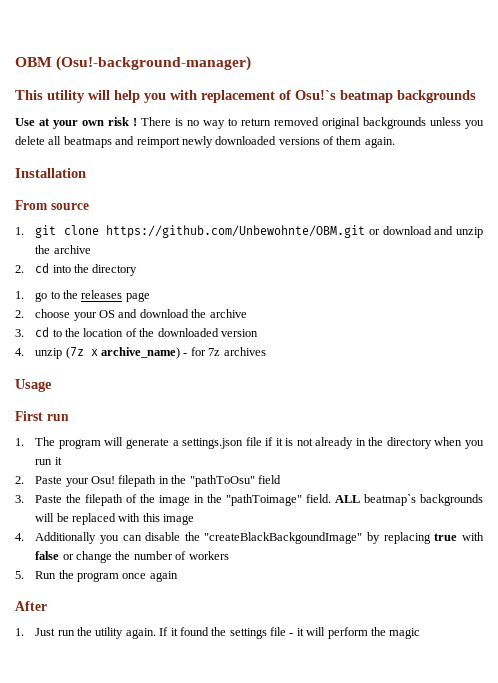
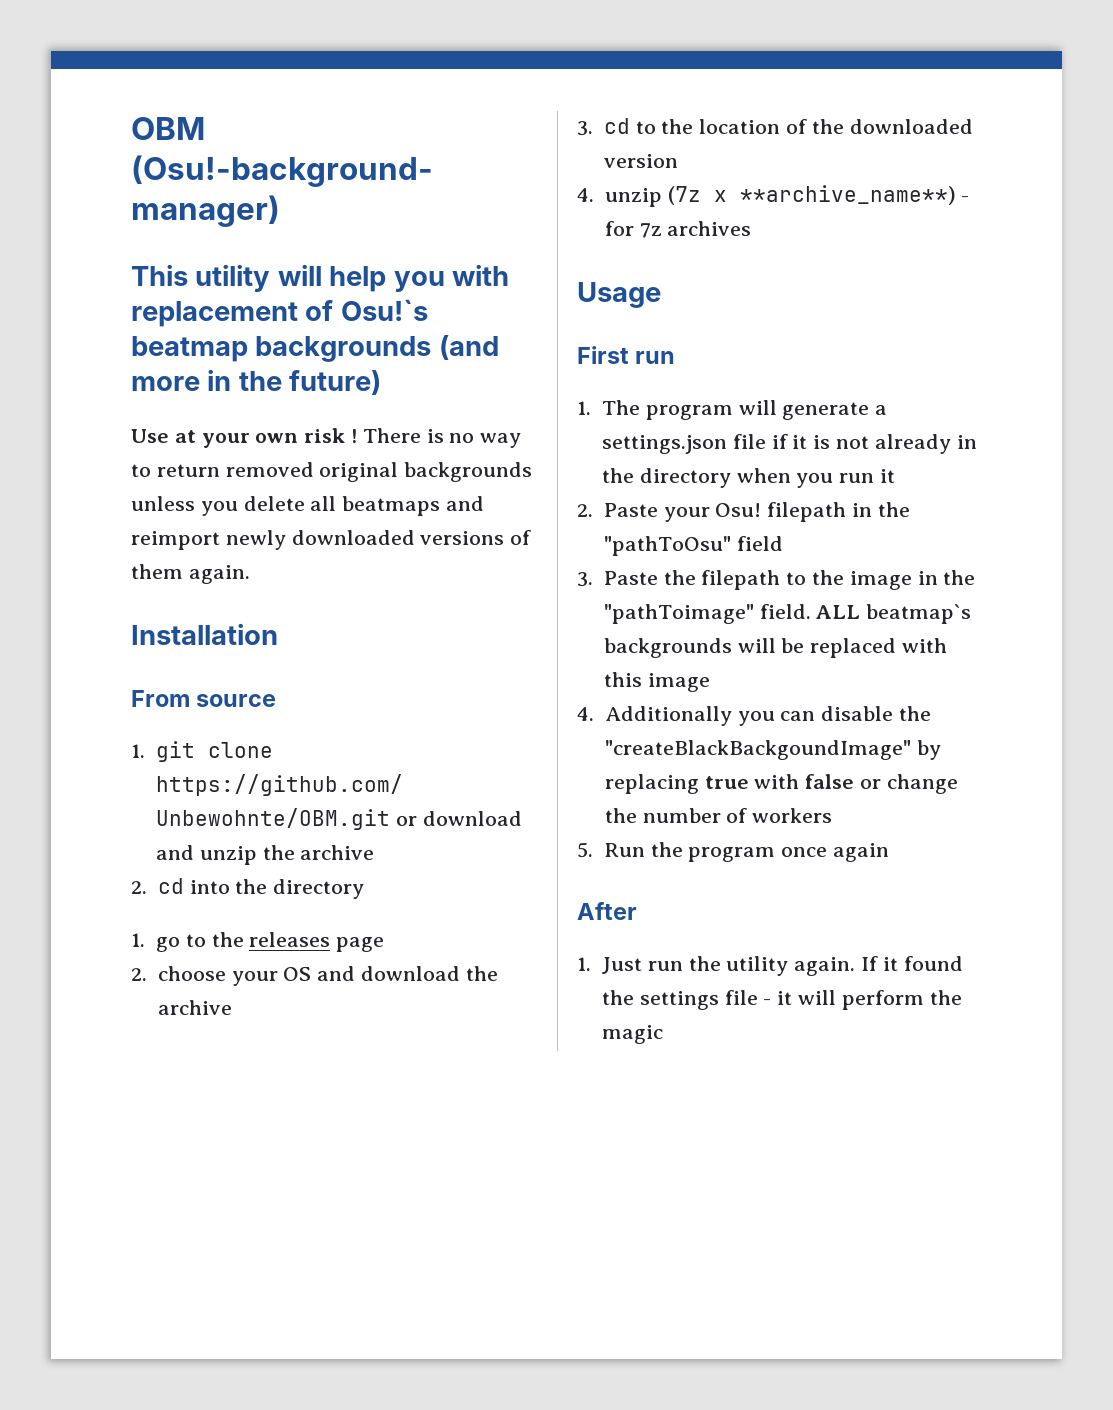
- This utility will help you with replacement of Osu!`s beatmap backgrounds
+ This utility will help you with replacement of Osu!`s beatmap backgrounds (and more in the future)
- 4. unzip (7z x archive_name) - for 7z archives
+ 4. unzip (7z x **archive_name**) - for 7z archives
- 3. Paste the filepath of the image in the "pathToimage" field.
+ 3. Paste the filepath to the image in the "pathToimage" field.

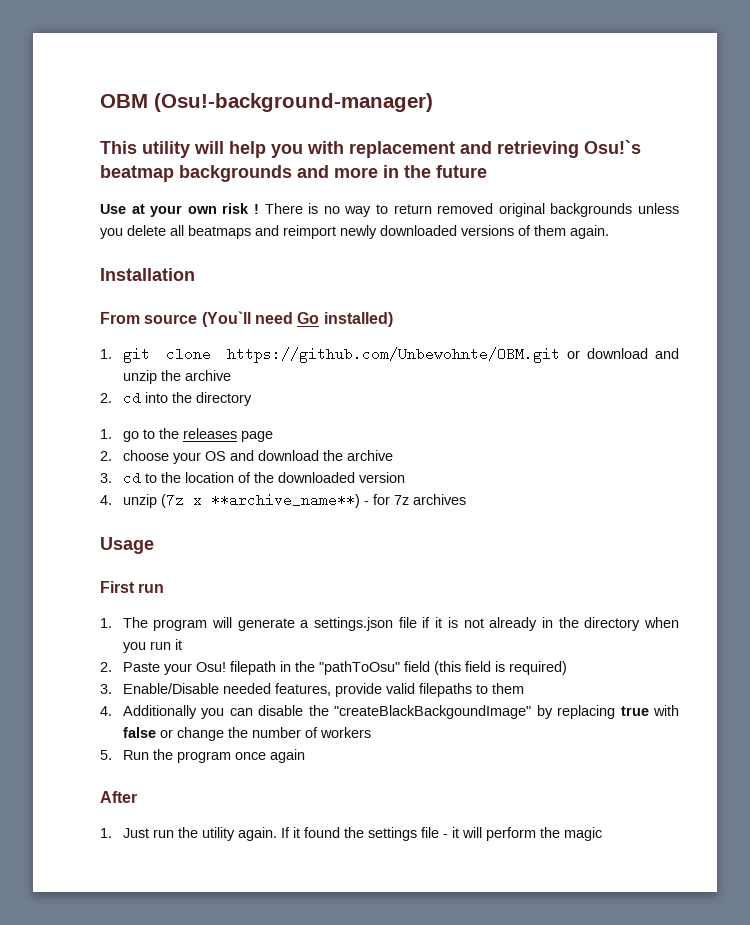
- This utility will help you with replacement of Osu!`s beatmap backgrounds (and more in the future)
+ This utility will help you with replacement and retrieving Osu!`s beatmap backgrounds and more in the future
- From source
+ From source (You`ll need Go installed)
- 2. Paste your Osu! filepath in the "pathToOsu" field
- 3. Paste the filepath to the image in the "pathToimage" field. ALL beatmap`s backgrounds will be replaced with this image
+ 2. Paste your Osu! filepath in the "pathToOsu" field (this field is required)
+ 3. Enable/Disable needed features, provide valid filepaths to them

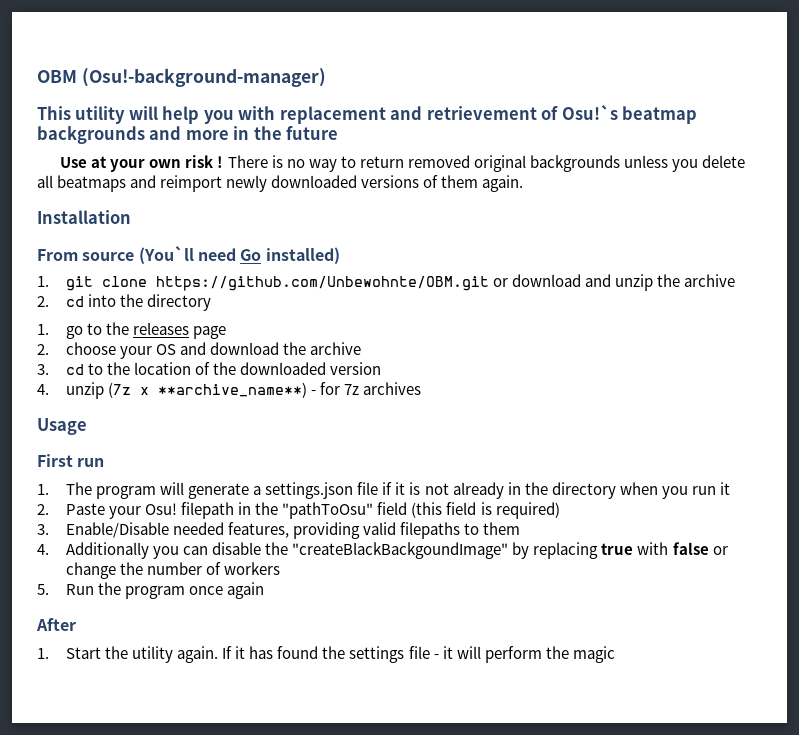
- This utility will help you with replacement and retrieving Osu!`s beatmap backgrounds and more in the future
+ This utility will help you with replacement and retrievement of Osu!`s beatmap backgrounds and more in the future
- 3. Enable/Disable needed features, provide valid filepaths to them
+ 3. Enable/Disable needed features, providing valid filepaths to them
- 1. Just run the utility again.
+ 1. Start the utility again.
- If it found the settings file - it will perform the magic
+ If it has found the settings file - it will perform the magic

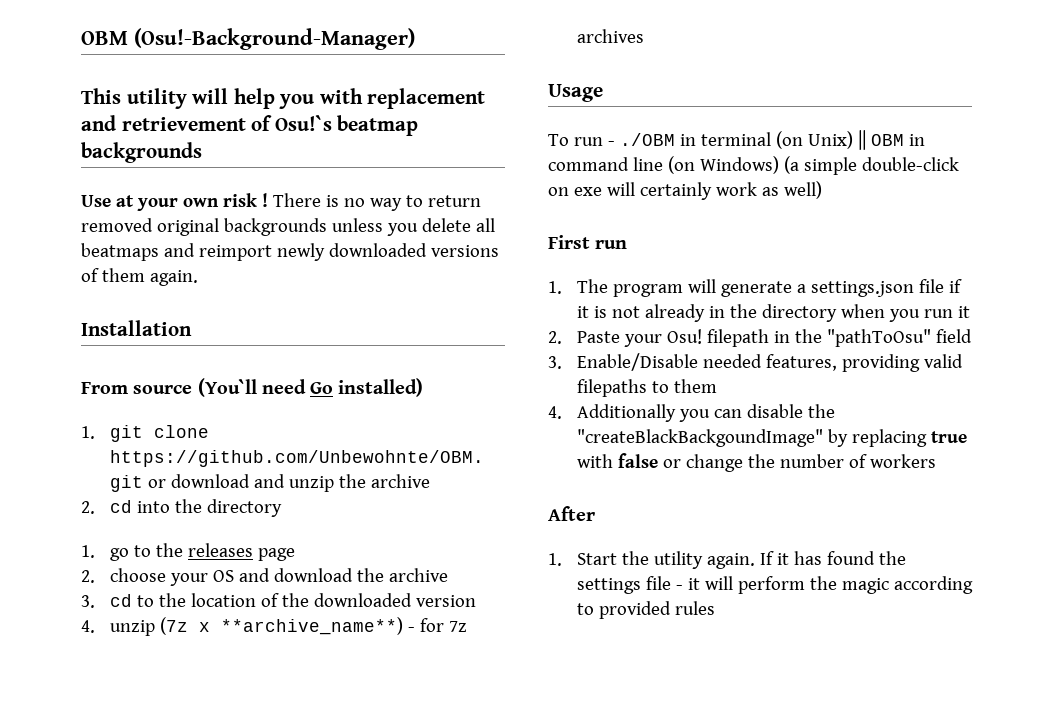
- OBM (Osu!-background-manager)
+ OBM (Osu!-Background-Manager)
- This utility will help you with replacement and retrievement of Osu!`s beatmap backgrounds and more in the future
+ This utility will help you with replacement and retrievement of Osu!`s beatmap backgrounds
+ To run - ./OBM in terminal (on Unix) || OBM in command line (on Windows) (a simple double-click on exe will certainly work as well)
- 2. Paste your Osu! filepath in the "pathToOsu" field (this field is required)
+ 2. Paste your Osu! filepath in the "pathToOsu" field
- 5. Run the program once again
- If it has found the settings file - it will perform the magic
+ If it has found the settings file - it will perform the magic according to provided rules

